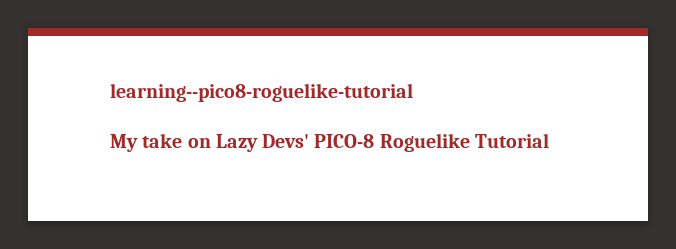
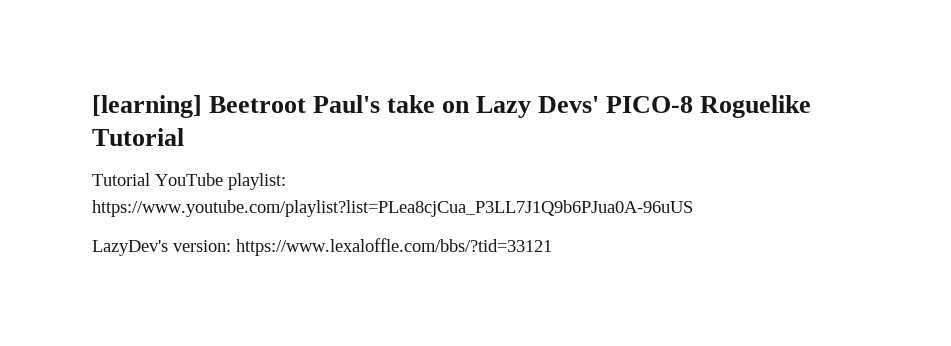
- learning--pico8-roguelike-tutorial
- My take on Lazy Devs' PICO-8 Roguelike Tutorial
+ [learning] Beetroot Paul's take on Lazy Devs' PICO-8 Roguelike Tutorial
+ Tutorial YouTube playlist: https://www.youtube.com/playlist?list=PLea8cjCua_P3LL7J1Q9b6PJua0A-96uUS
+ LazyDev's version: https://www.lexaloffle.com/bbs/?tid=33121

